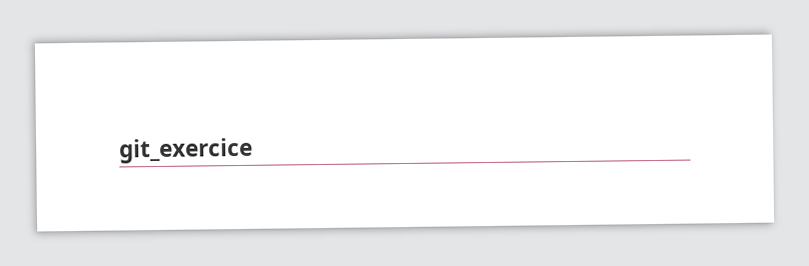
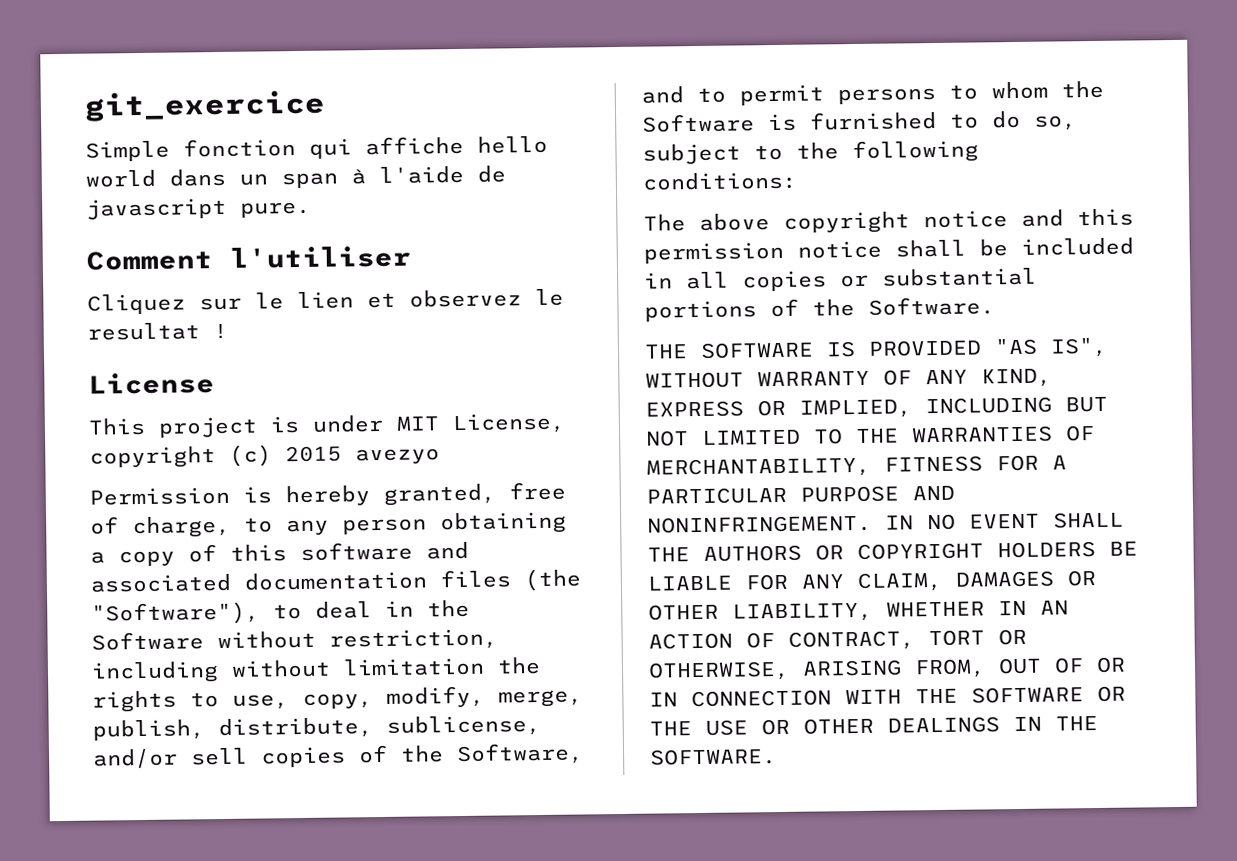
+ Simple fonction qui affiche hello world dans un span à l'aide de javascript pure.
+ Comment l'utiliser
+ Cliquez sur le lien et observez le resultat !
+ License
+ This project is under MIT License, copyright (c) 2015 avezyo
+ Permission is hereby granted, free of charge, to any person obtaining a copy of this software and associated documentation files (the "Software"), to deal in the Software without restriction, including without limitation the rights to use, copy, modify, merge, publish, distribute, sublicense, and/or sell copies of the Software, and to permit persons to whom the Software is furnished to do so, subject to the following conditions:
+ The above copyright notice and this permission notice shall be included in all copies or substantial portions of the Software.
+ THE SOFTWARE IS PROVIDED "AS IS", WITHOUT WARRANTY OF ANY KIND, EXPRESS OR IMPLIED, INCLUDING BUT NOT LIMITED TO THE WARRANTIES OF MERCHANTABILITY, FITNESS FOR A PARTICULAR PURPOSE AND NONINFRINGEMENT. IN NO EVENT SHALL THE AUTHORS OR COPYRIGHT HOLDERS BE LIABLE FOR ANY CLAIM, DAMAGES OR OTHER LIABILITY, WHETHER IN AN ACTION OF CONTRACT, TORT OR OTHERWISE, ARISING FROM, OUT OF OR IN CONNECTION WITH THE SOFTWARE OR THE USE OR OTHER DEALINGS IN THE SOFTWARE.

